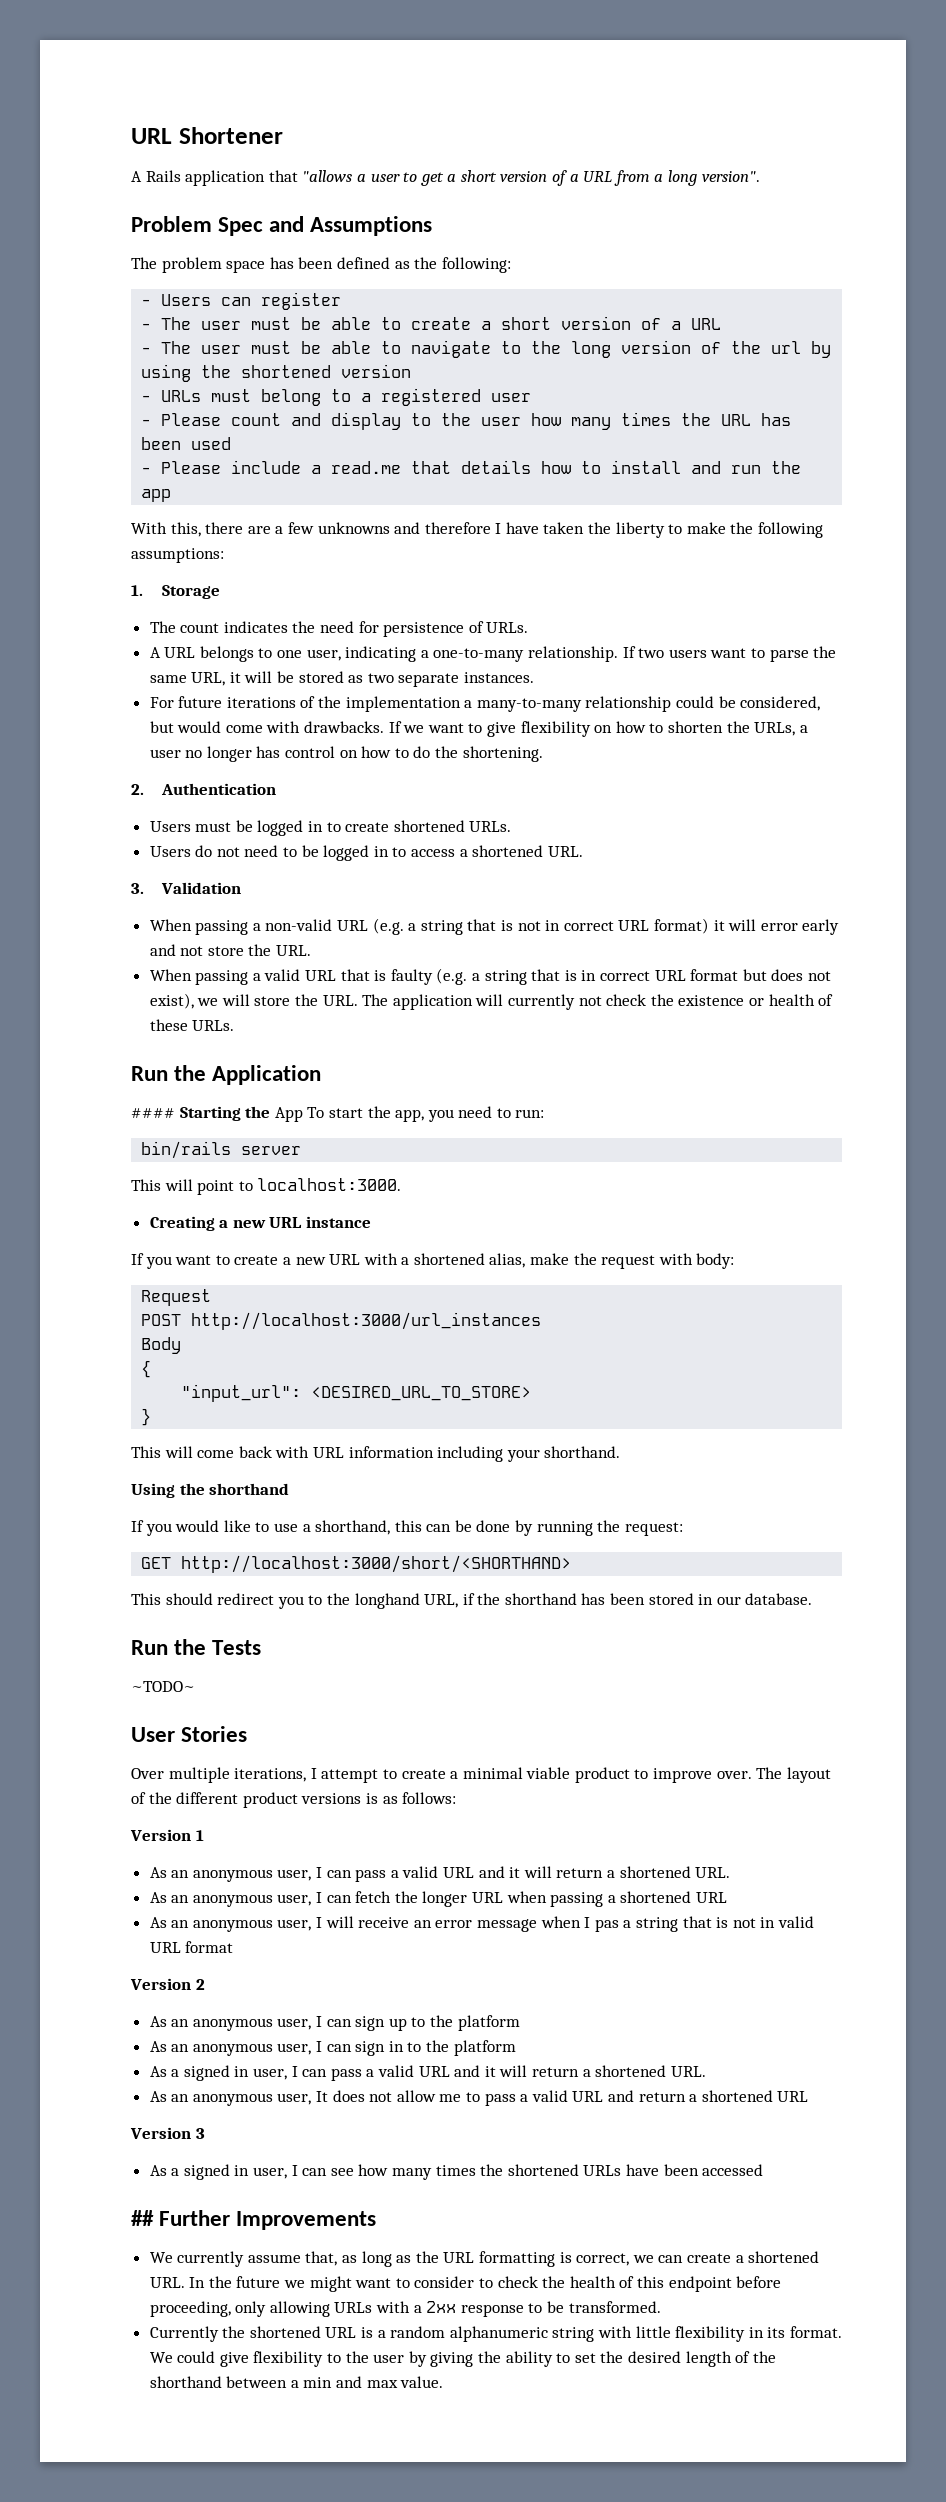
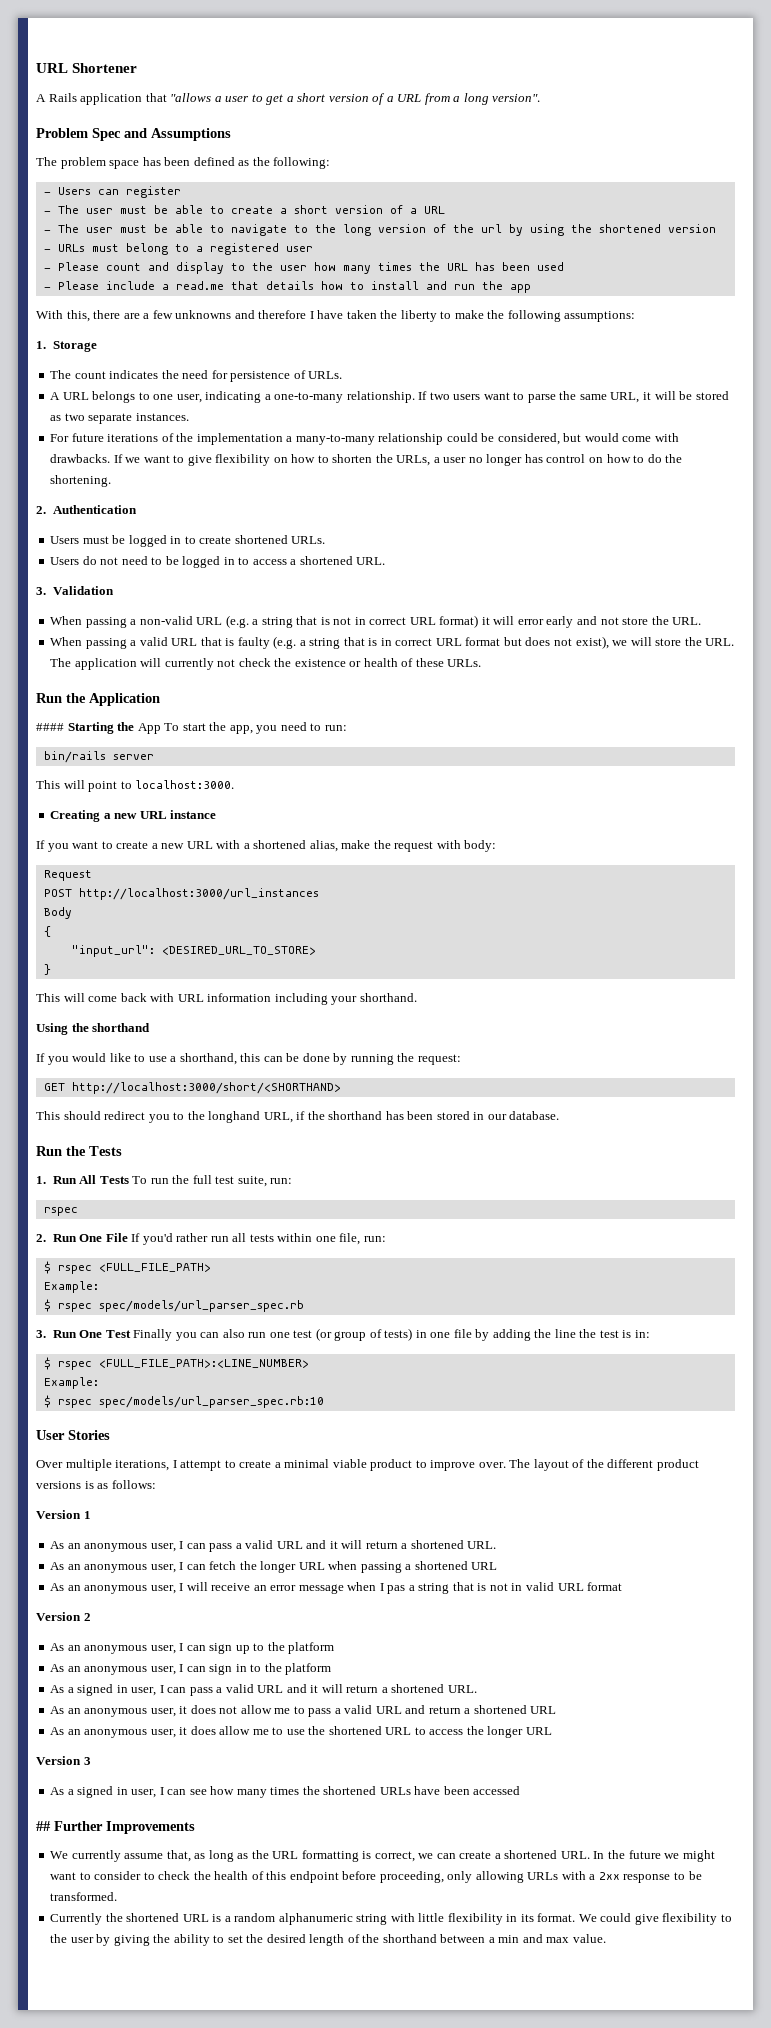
- ~TODO~
+ 1. Run All Tests To run the full test suite, run:
+ rspec
+ 2. Run One File If you'd rather run all tests within one file, run:
+ $ rspec <FULL_FILE_PATH>
+ Example:
+ $ rspec spec/models/url_parser_spec.rb
+ 3. Run One Test Finally you can also run one test (or group of tests) in one file by adding the line the test is in:
+ $ rspec <FULL_FILE_PATH>:<LINE_NUMBER>
+ Example:
+ $ rspec spec/models/url_parser_spec.rb:10
- As an anonymous user, It does not allow me to pass a valid URL and return a shortened URL
+ As an anonymous user, it does not allow me to pass a valid URL and return a shortened URL
+ As an anonymous user, it does allow me to use the shortened URL to access the longer URL

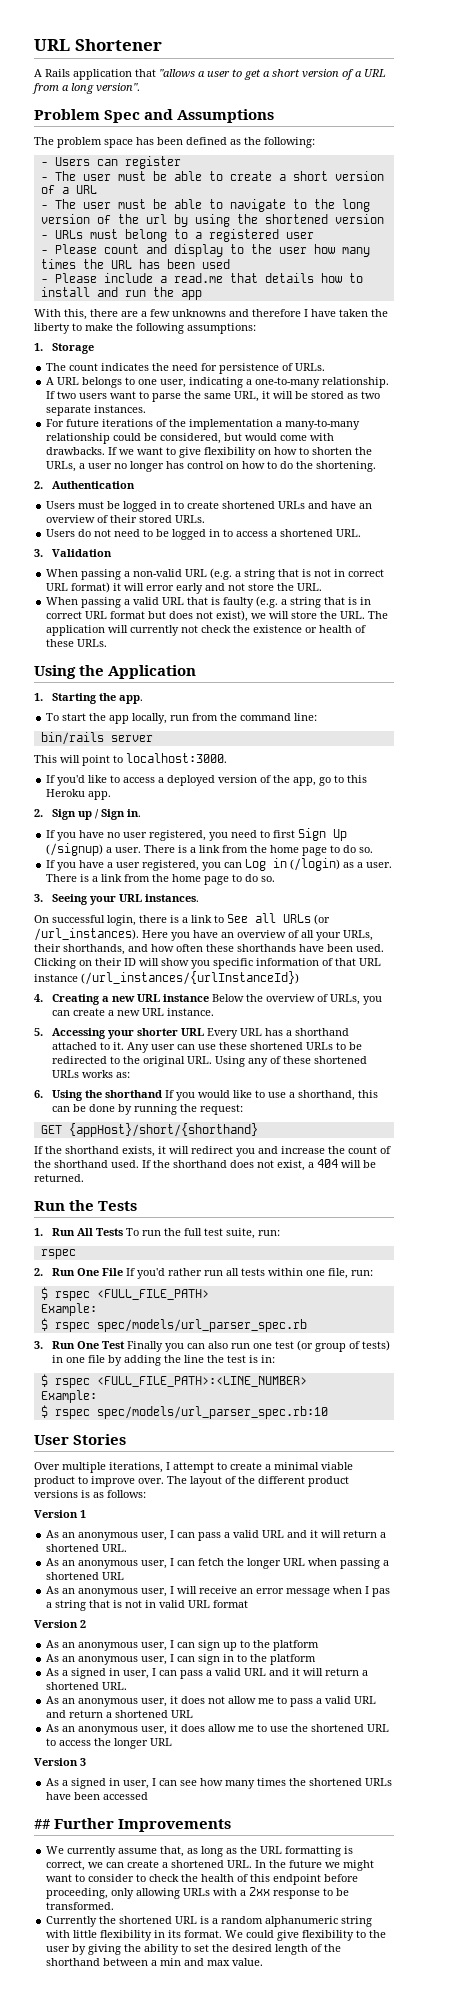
- Users must be logged in to create shortened URLs.
+ Users must be logged in to create shortened URLs and have an overview of their stored URLs.
- Run the Application
+ Using the Application
- #### Starting the App To start the app, you need to run:
+ 1. Starting the app.
+ To start the app locally, run from the command line:
- Creating a new URL instance
- If you want to create a new URL with a shortened alias, make the request with body:
- Request
- POST http://localhost:3000/url_instances
- Body
- {
- "input_url": <DESIRED_URL_TO_STORE>
- }
- This will come back with URL information including your shorthand.
- Using the shorthand
- If you would like to use a shorthand, this can be done by running the request:
+ If you'd like to access a deployed version of the app, go to this Heroku app.
+ 2. Sign up / Sign in.
+ If you have no user registered, you need to first Sign Up (/signup) a user. There is a link from the home page to do so.
+ If you have a user registered, you can Log in (/login) as a user. There is a link from the home page to do so.
+ 3. Seeing your URL instances.
+ On successful login, there is a link to See all URLs (or /url_instances). Here you have an overview of all your URLs, their shorthands, and how often these shorthands have been used. Clicking on their ID will show you specific information of that URL instance (/url_instances/{urlInstanceId})
+ 4. Creating a new URL instance Below the overview of URLs, you can create a new URL instance.
+ 5. Accessing your shorter URL Every URL has a shorthand attached to it. Any user can use these shortened URLs to be redirected to the original URL. Using any of these shortened URLs works as:
+ 6. Using the shorthand If you would like to use a shorthand, this can be done by running the request:
- GET http://localhost:3000/short/<SHORTHAND>
- This should redirect you to the longhand URL, if the shorthand has been stored in our database.
+ GET {appHost}/short/{shorthand}
+ If the shorthand exists, it will redirect you and increase the count of the shorthand used. If the shorthand does not exist, a 404 will be returned.

